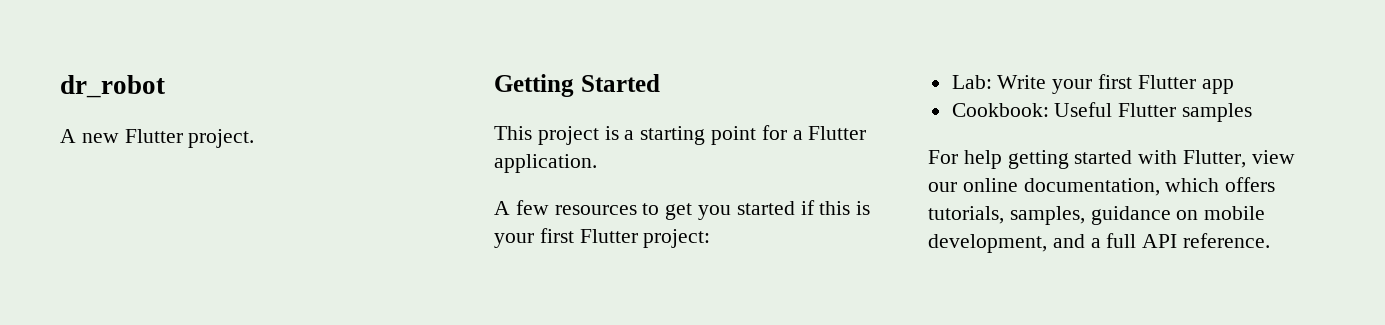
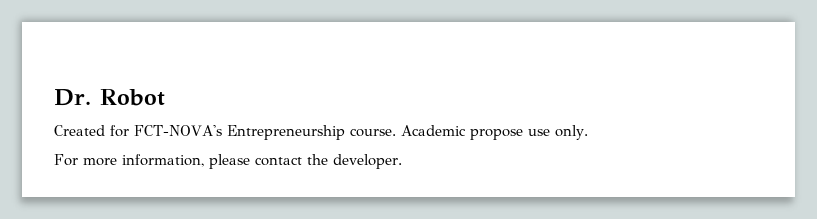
- dr_robot
- A new Flutter project.
- Getting Started
- This project is a starting point for a Flutter application.
- A few resources to get you started if this is your first Flutter project:
- Lab: Write your first Flutter app
- Cookbook: Useful Flutter samples
- For help getting started with Flutter, view our online documentation, which offers tutorials, samples, guidance on mobile development, and a full API reference.
+ Dr. Robot
+ Created for FCT-NOVA's Entrepreneurship course. Academic propose use only.
+ For more information, please contact the developer.

